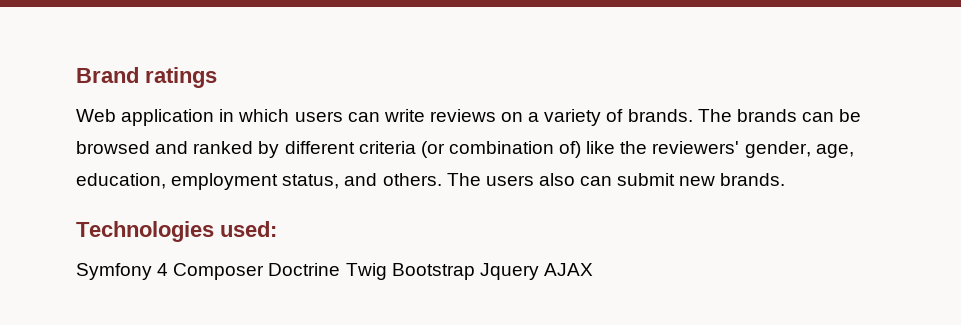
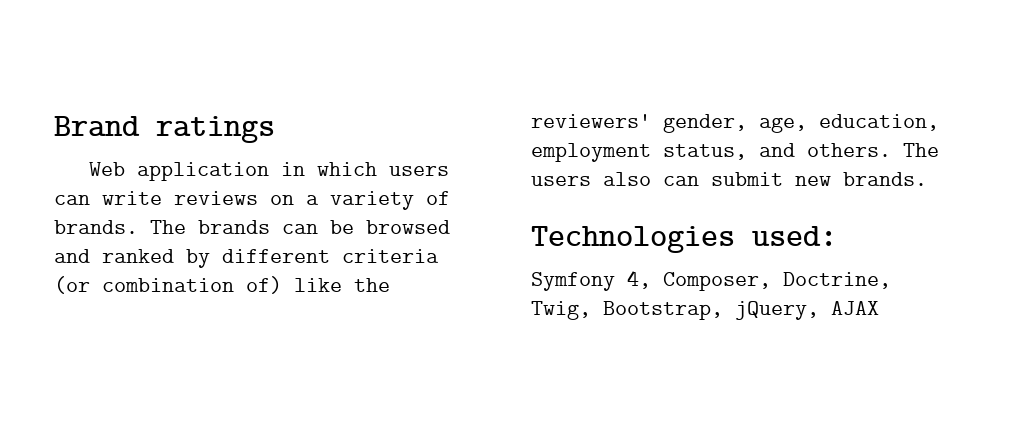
- Symfony 4 Composer Doctrine Twig Bootstrap Jquery AJAX
+ Symfony 4, Composer, Doctrine, Twig, Bootstrap, jQuery, AJAX

